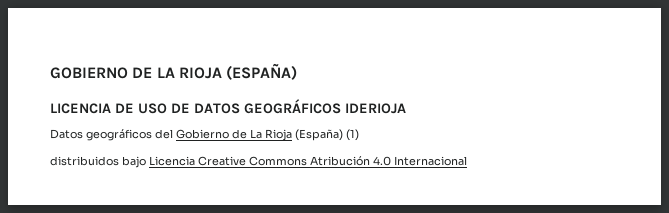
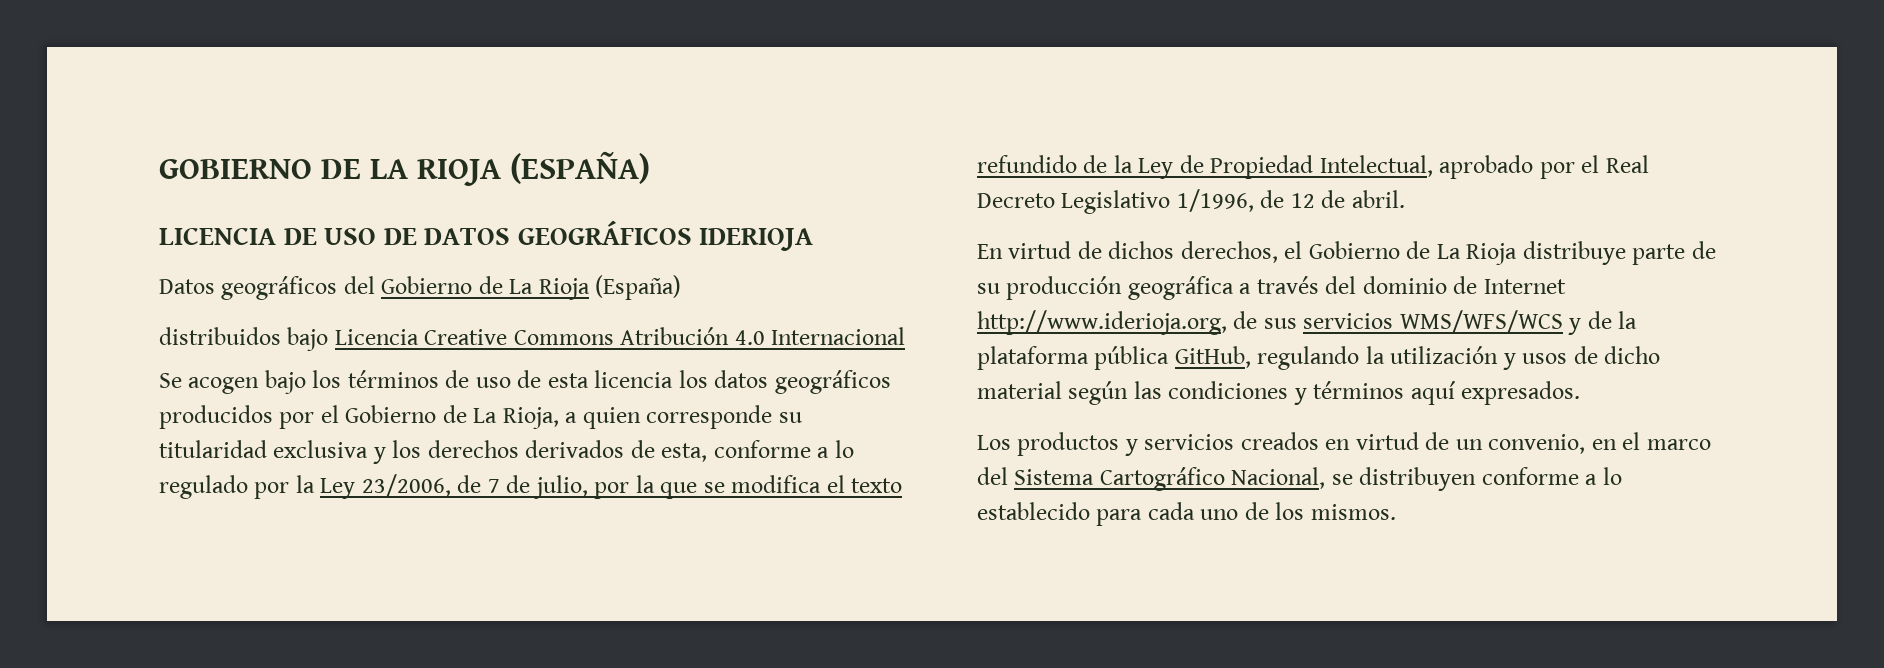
- Datos geográficos del Gobierno de La Rioja (España) (1)
+ Datos geográficos del Gobierno de La Rioja (España)
+ Se acogen bajo los términos de uso de esta licencia los datos geográficos producidos por el Gobierno de La Rioja, a quien corresponde su titularidad exclusiva y los derechos derivados de esta, conforme a lo regulado por la Ley 23/2006, de 7 de julio, por la que se modifica el texto refundido de la Ley de Propiedad Intelectual, aprobado por el Real Decreto Legislativo 1/1996, de 12 de abril.
+ En virtud de dichos derechos, el Gobierno de La Rioja distribuye parte de su producción geográfica a través del dominio de Internet http://www.iderioja.org, de sus servicios WMS/WFS/WCS y de la plataforma pública GitHub, regulando la utilización y usos de dicho material según las condiciones y términos aquí expresados.
+ Los productos y servicios creados en virtud de un convenio, en el marco del Sistema Cartográfico Nacional, se distribuyen conforme a lo establecido para cada uno de los mismos.

